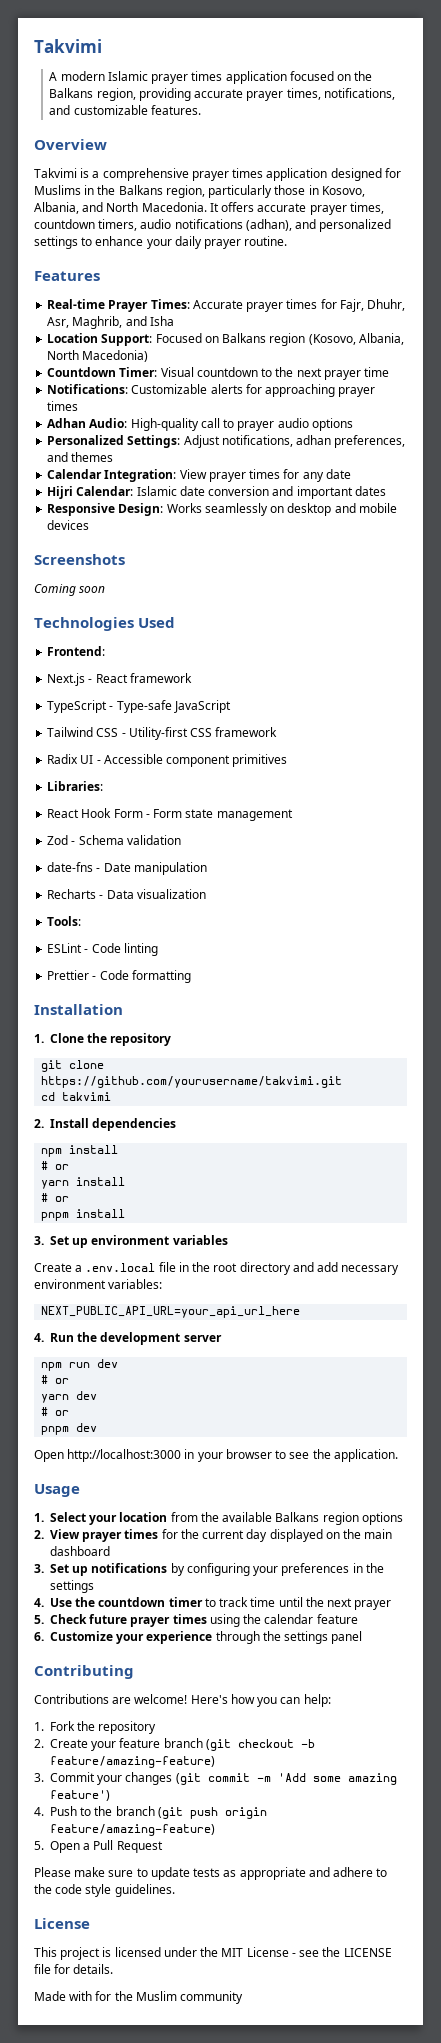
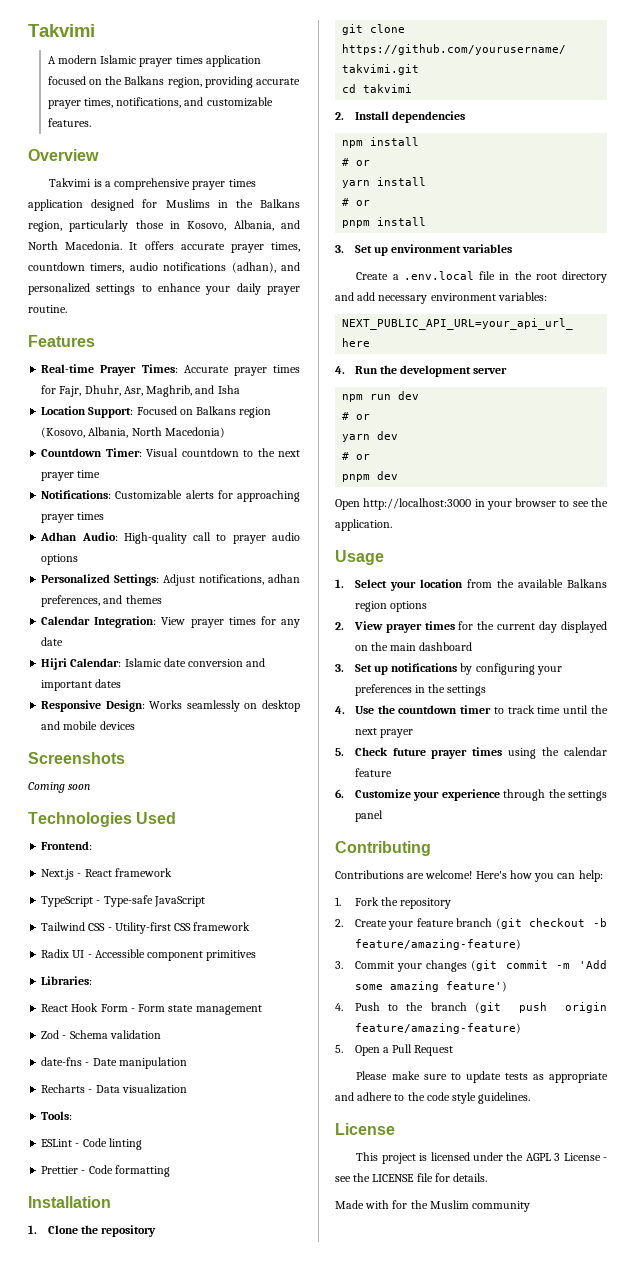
- This project is licensed under the MIT License - see the LICENSE file for details.
+ This project is licensed under the AGPL 3 License - see the LICENSE file for details.

